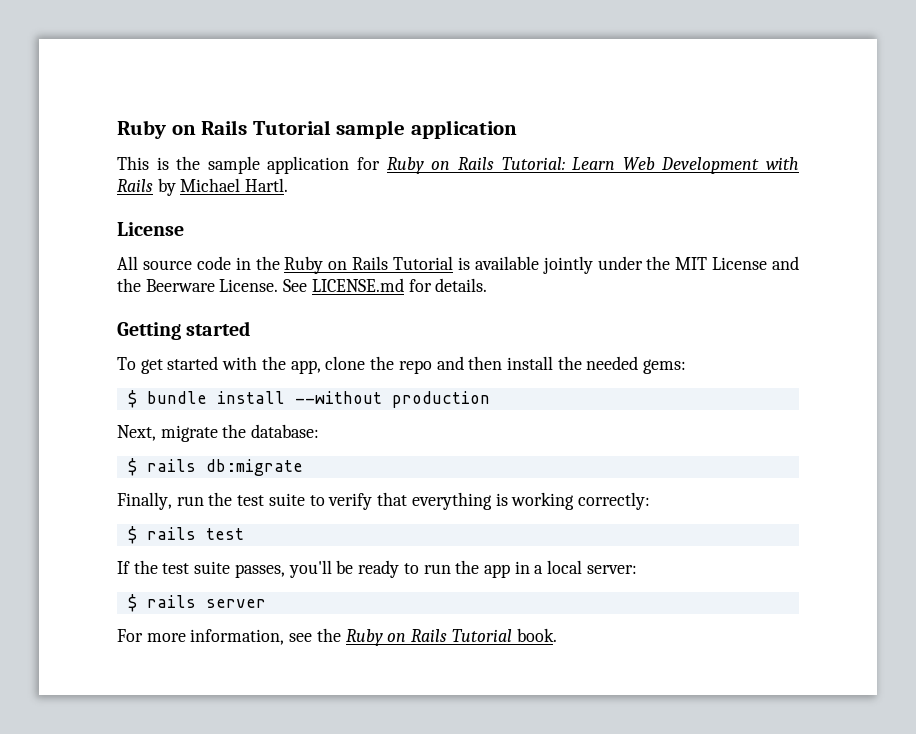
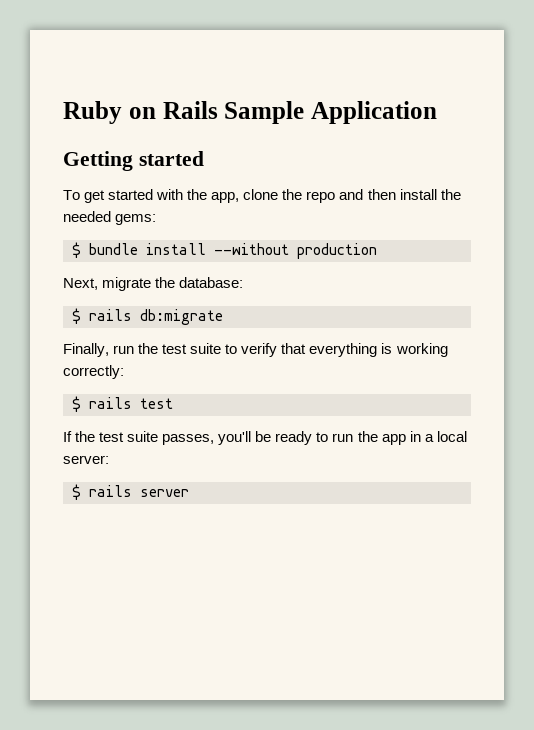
- Ruby on Rails Tutorial sample application
- This is the sample application for Ruby on Rails Tutorial: Learn Web Development with Rails by Michael Hartl.
- License
- All source code in the Ruby on Rails Tutorial is available jointly under the MIT License and the Beerware License. See LICENSE.md for details.
+ Ruby on Rails Sample Application
- For more information, see the Ruby on Rails Tutorial book.

